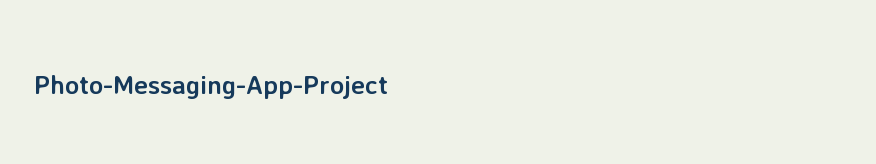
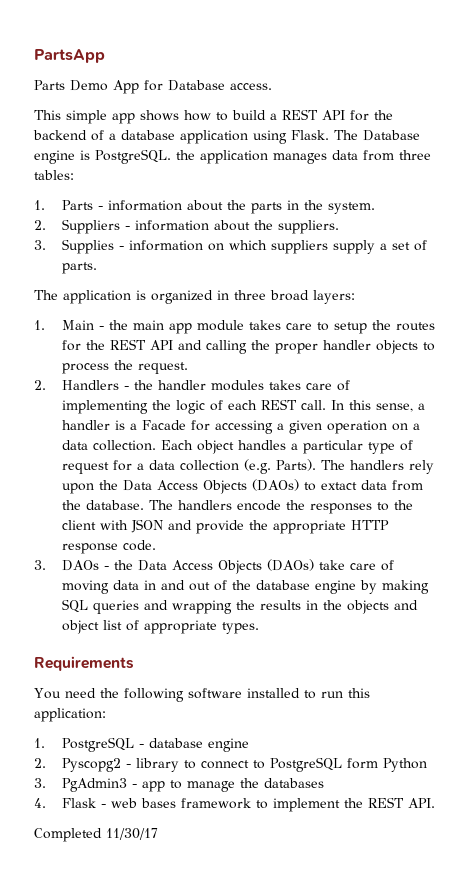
- Photo-Messaging-App-Project
+ PartsApp
+ Parts Demo App for Database access.
+ This simple app shows how to build a REST API for the backend of a database application using Flask. The Database engine is PostgreSQL. the application manages data from three tables:
+ 1. Parts - information about the parts in the system.
+ 2. Suppliers - information about the suppliers.
+ 3. Supplies - information on which suppliers supply a set of parts.
+ The application is organized in three broad layers:
+ 1. Main - the main app module takes care to setup the routes for the REST API and calling the proper handler objects to process the request.
+ 2. Handlers - the handler modules takes care of implementing the logic of each REST call. In this sense, a handler is a Facade for accessing a given operation on a data collection. Each object handles a particular type of request for a data collection (e.g. Parts). The handlers rely upon the Data Access Objects (DAOs) to extact data from the database. The handlers encode the responses to the client with JSON and provide the appropriate HTTP response code.
+ 3. DAOs - the Data Access Objects (DAOs) take care of moving data in and out of the database engine by making SQL queries and wrapping the results in the objects and object list of appropriate types.
+ Requirements
+ You need the following software installed to run this application:
+ 1. PostgreSQL - database engine
+ 2. Pyscopg2 - library to connect to PostgreSQL form Python
+ 3. PgAdmin3 - app to manage the databases
+ 4. Flask - web bases framework to implement the REST API.
+ Completed 11/30/17

